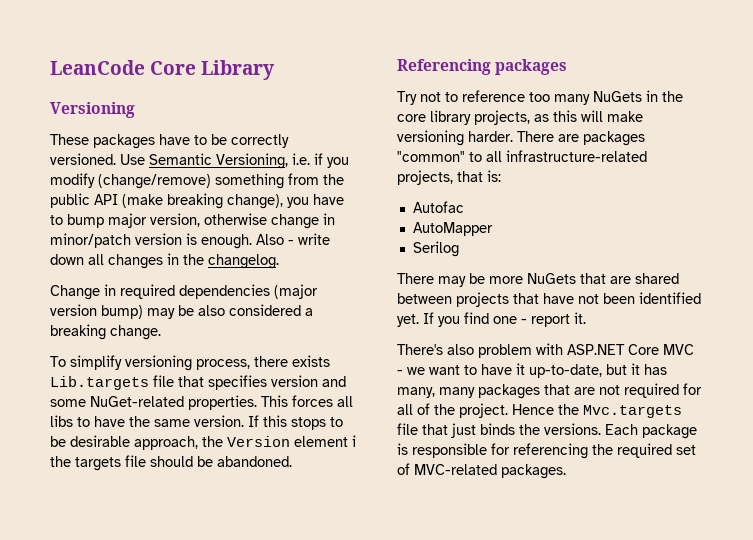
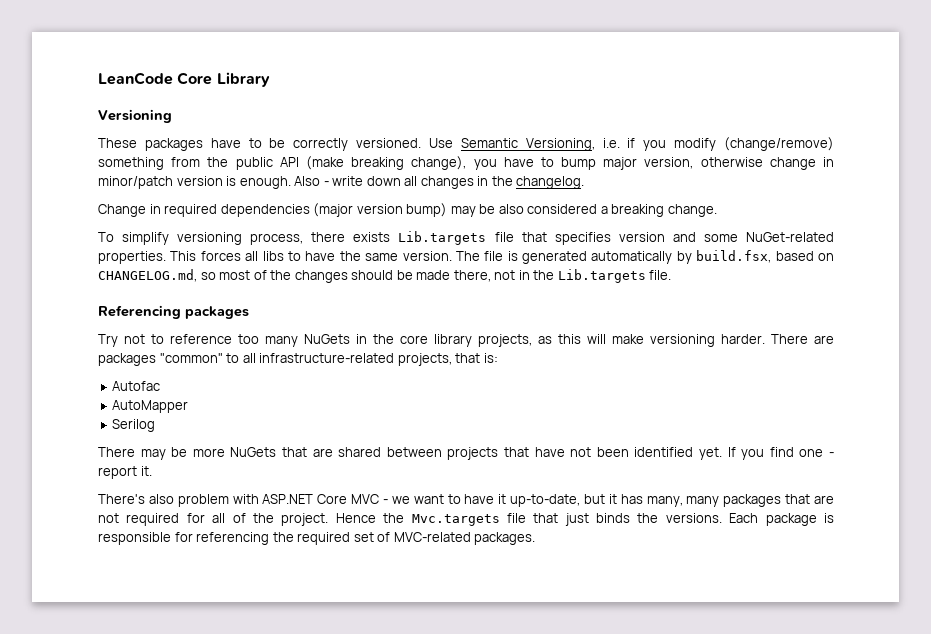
- If this stops to be desirable approach, the Version element i the targets file should be abandoned.
+ The file is generated automatically by build.fsx, based on CHANGELOG.md, so most of the changes should be made there, not in the Lib.targets file.

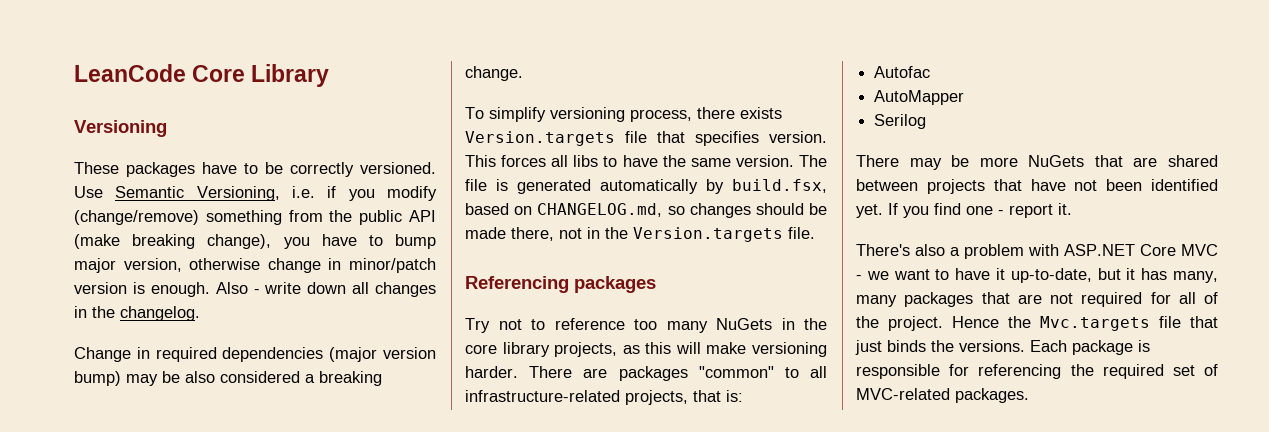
- To simplify versioning process, there exists Lib.targets file that specifies version and some NuGet-related properties.
+ To simplify versioning process, there exists Version.targets file that specifies version.
- The file is generated automatically by build.fsx, based on CHANGELOG.md, so most of the changes should be made there, not in the Lib.targets file.
+ The file is generated automatically by build.fsx, based on CHANGELOG.md, so changes should be made there, not in the Version.targets file.
- There's also problem with ASP.NET Core MVC - we want to have it up-to-date, but it has many, many packages that are not required for all of the project.
+ There's also a problem with ASP.NET Core MVC - we want to have it up-to-date, but it has many, many packages that are not required for all of the project.

